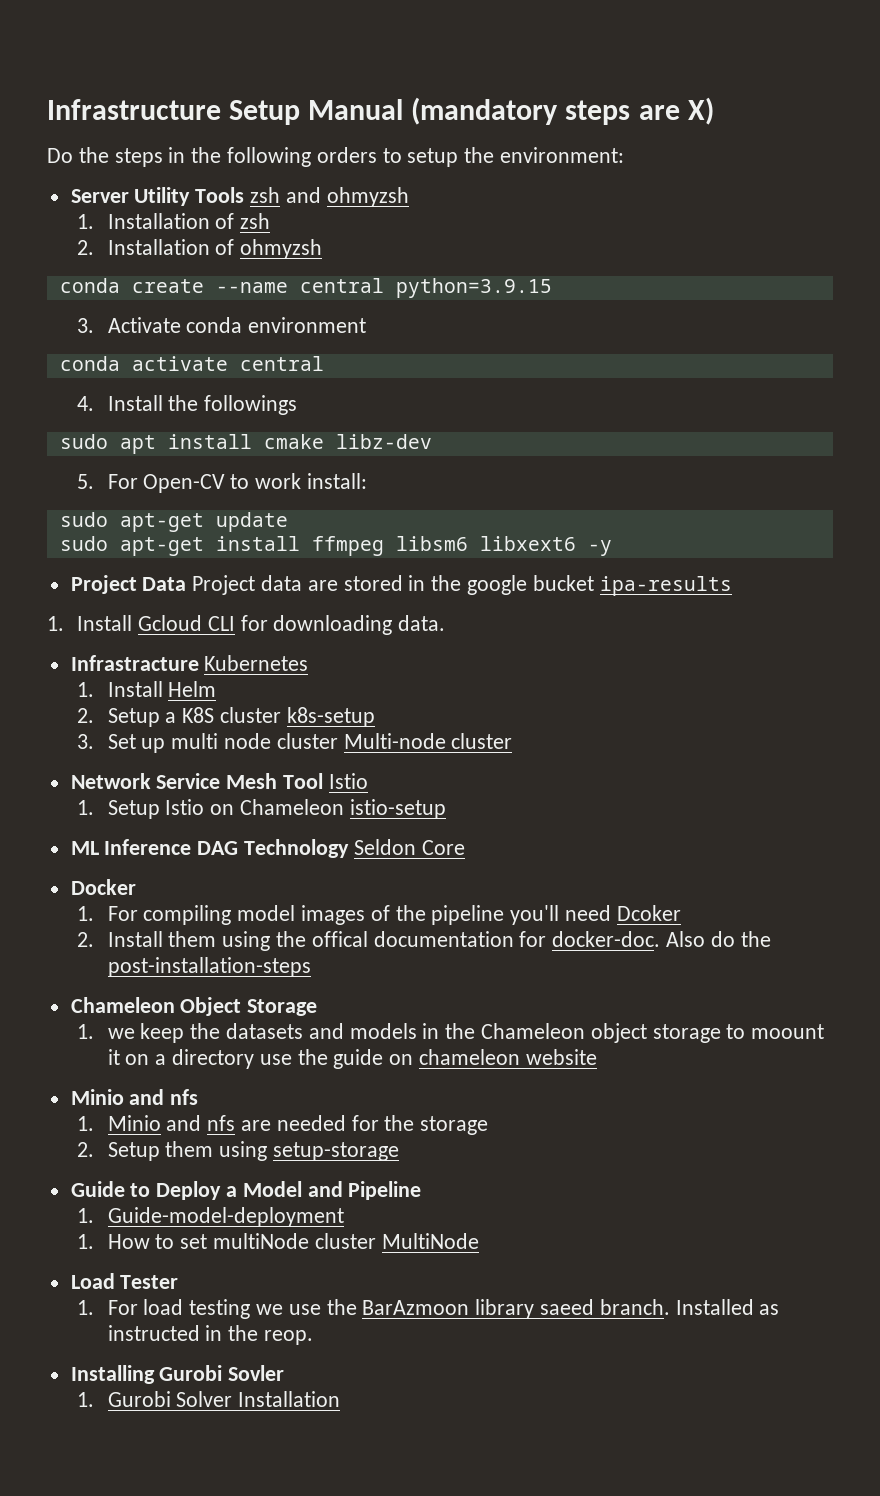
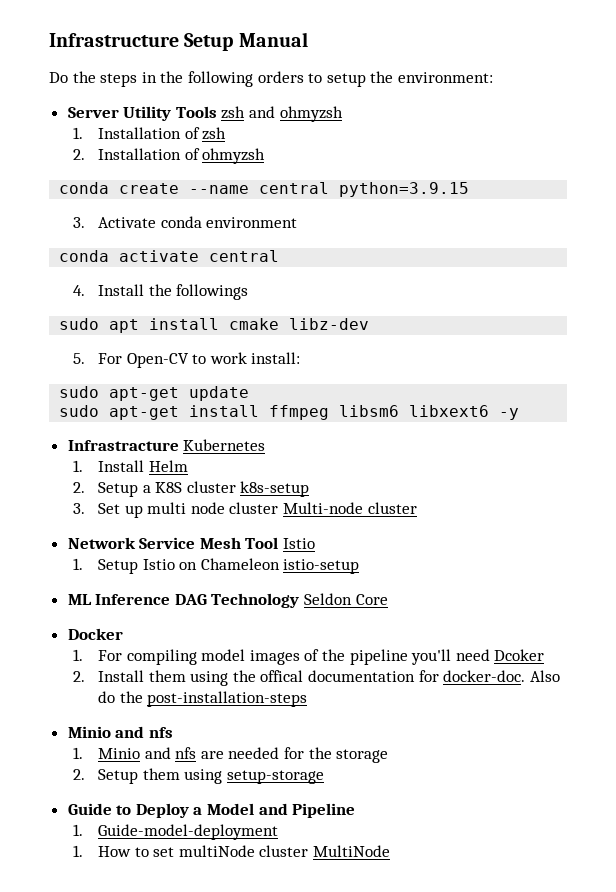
- Infrastructure Setup Manual (mandatory steps are X)
+ Infrastructure Setup Manual
- Project Data Project data are stored in the google bucket ipa-results
- 1. Install Gcloud CLI for downloading data.
- Chameleon Object Storage
- 1. we keep the datasets and models in the Chameleon object storage to moount it on a directory use the guide on chameleon website
- Load Tester
- 1. For load testing we use the BarAzmoon library saeed branch. Installed as instructed in the reop.
- Installing Gurobi Sovler
- 1. Gurobi Solver Installation

